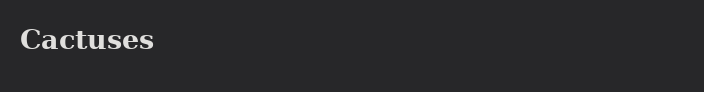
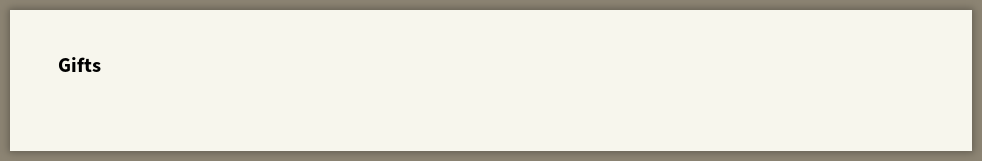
- Cactuses
+ Gifts

